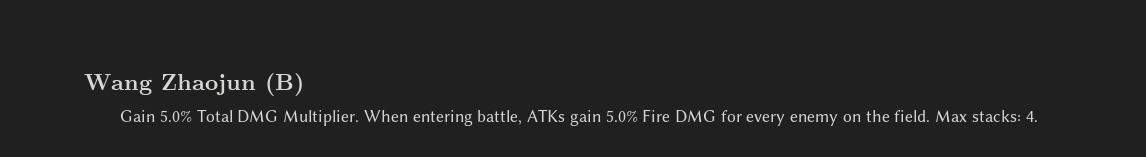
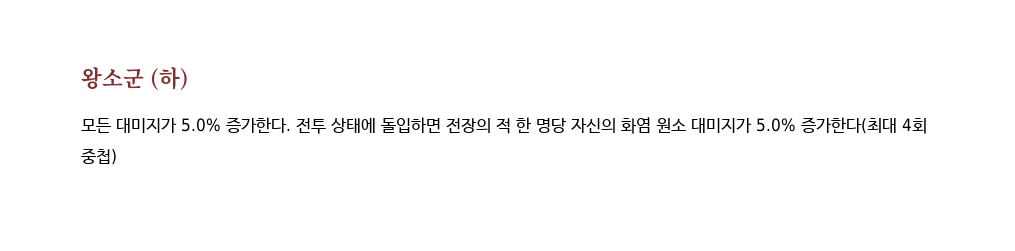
- Wang Zhaojun (B)
- Gain 5.0% Total DMG Multiplier. When entering battle, ATKs gain 5.0% Fire DMG for every enemy on the field. Max stacks: 4.
+ 왕소군 (하)
+ 모든 대미지가 5.0% 증가한다. 전투 상태에 돌입하면 전장의 적 한 명당 자신의 화염 원소 대미지가 5.0% 증가한다(최대 4회 중첩)

